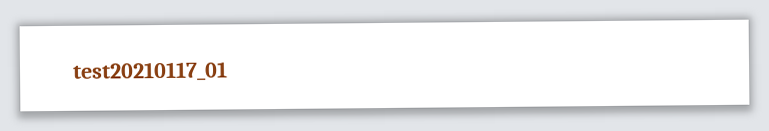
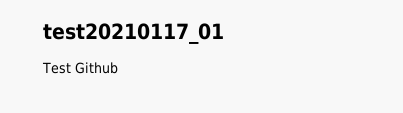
+ Test Github

